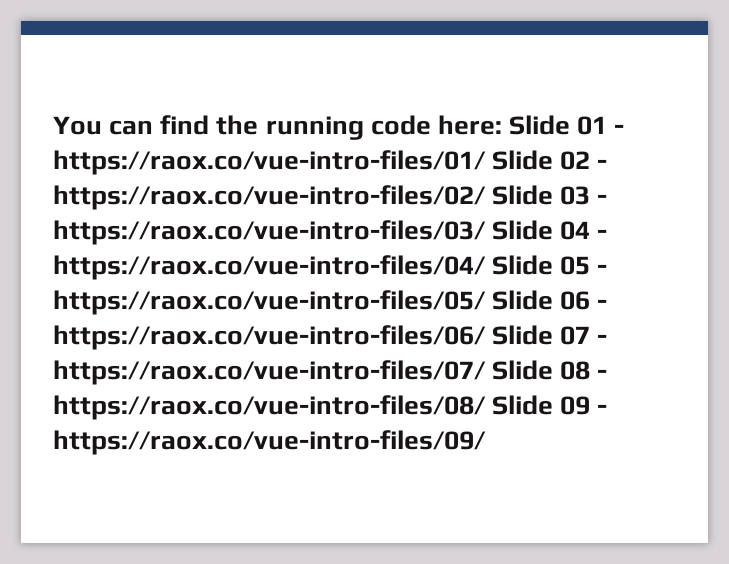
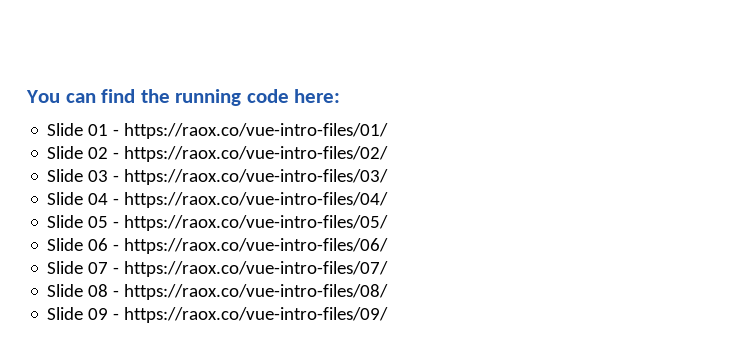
- You can find the running code here: Slide 01 - https://raox.co/vue-intro-files/01/ Slide 02 - https://raox.co/vue-intro-files/02/ Slide 03 - https://raox.co/vue-intro-files/03/ Slide 04 - https://raox.co/vue-intro-files/04/ Slide 05 - https://raox.co/vue-intro-files/05/ Slide 06 - https://raox.co/vue-intro-files/06/ Slide 07 - https://raox.co/vue-intro-files/07/ Slide 08 - https://raox.co/vue-intro-files/08/ Slide 09 - https://raox.co/vue-intro-files/09/
+ You can find the running code here:
+ Slide 01 - https://raox.co/vue-intro-files/01/
+ Slide 02 - https://raox.co/vue-intro-files/02/
+ Slide 03 - https://raox.co/vue-intro-files/03/
+ Slide 04 - https://raox.co/vue-intro-files/04/
+ Slide 05 - https://raox.co/vue-intro-files/05/
+ Slide 06 - https://raox.co/vue-intro-files/06/
+ Slide 07 - https://raox.co/vue-intro-files/07/
+ Slide 08 - https://raox.co/vue-intro-files/08/
+ Slide 09 - https://raox.co/vue-intro-files/09/

